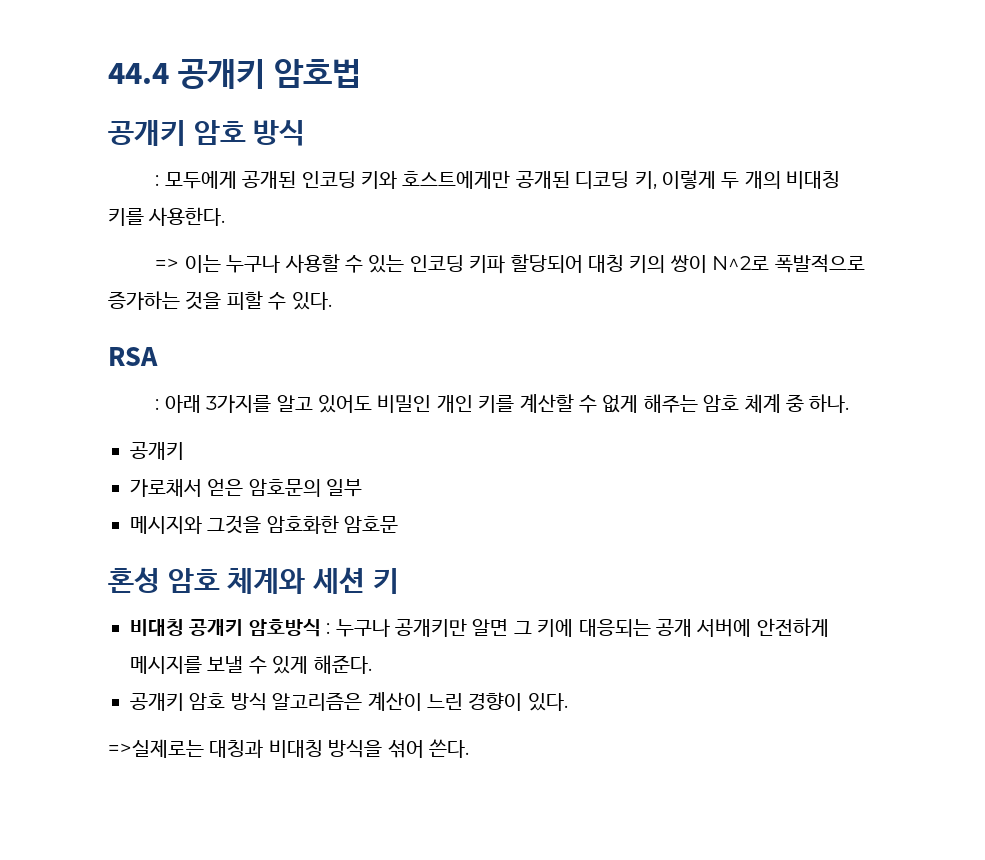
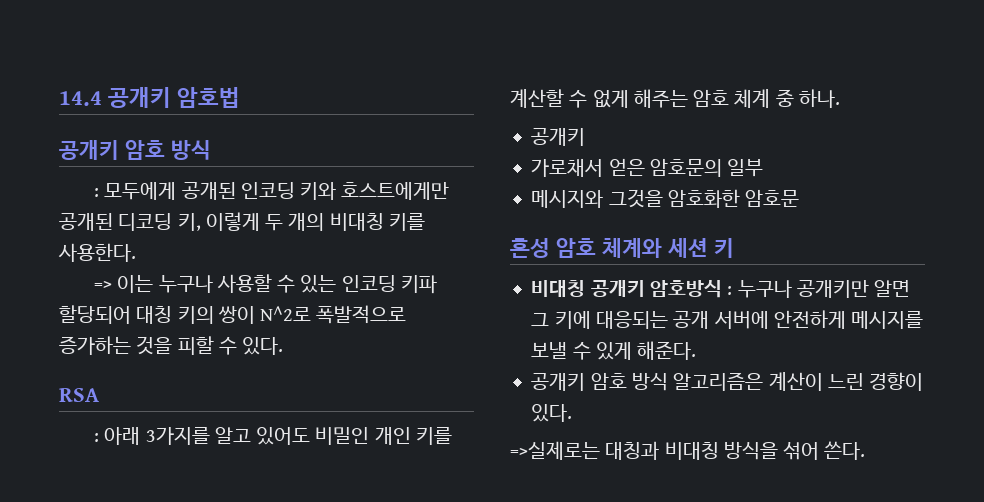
- 44.4 공개키 암호법
+ 14.4 공개키 암호법

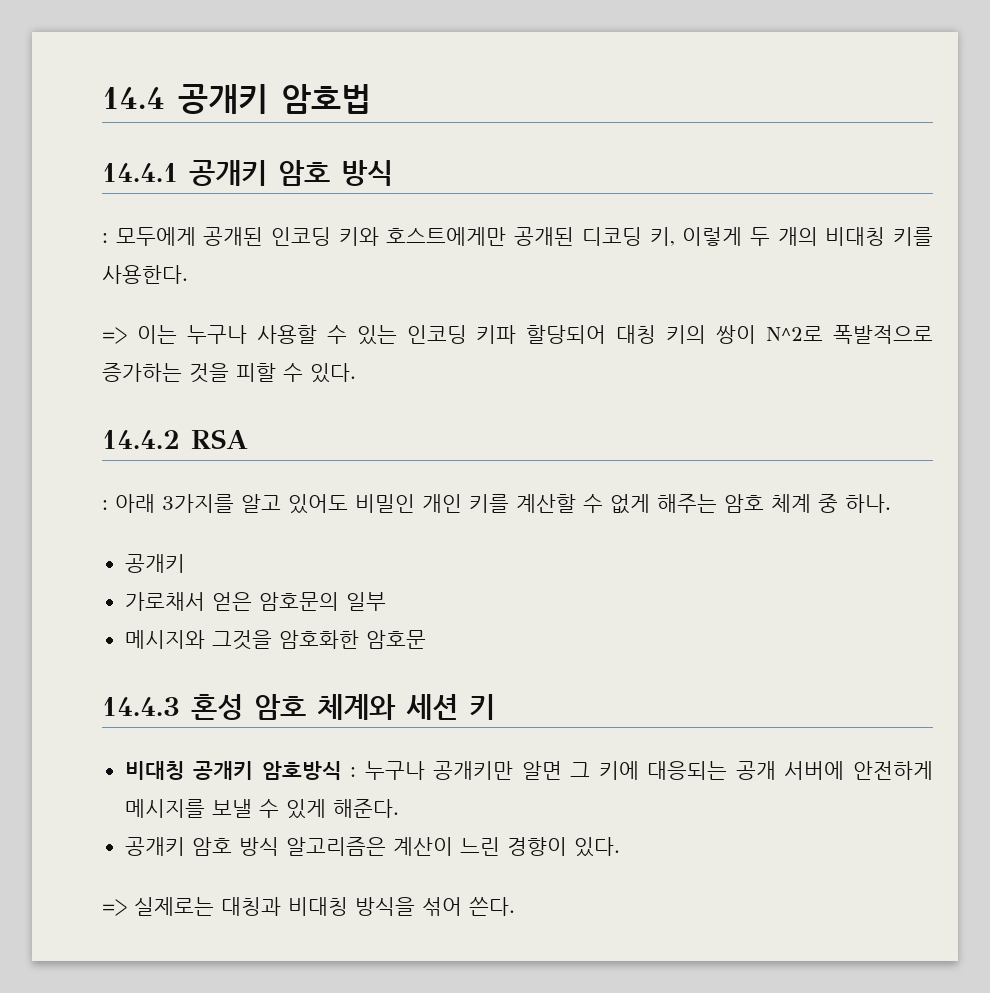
  14.4 공개키 암호법
- 공개키 암호 방식
+ 14.4.1 공개키 암호 방식
- RSA
+ 14.4.2 RSA
- 혼성 암호 체계와 세션 키
+ 14.4.3 혼성 암호 체계와 세션 키
- =>실제로는 대칭과 비대칭 방식을 섞어 쓴다.
+ => 실제로는 대칭과 비대칭 방식을 섞어 쓴다.

